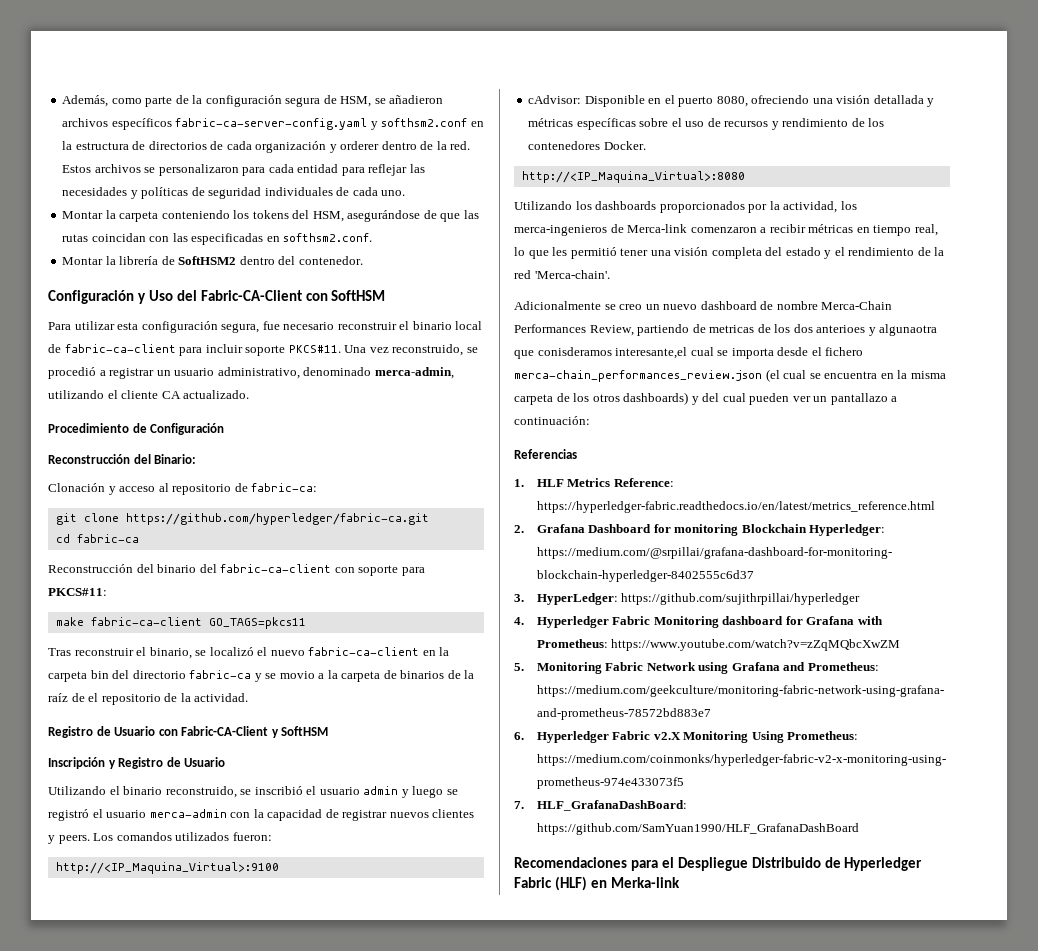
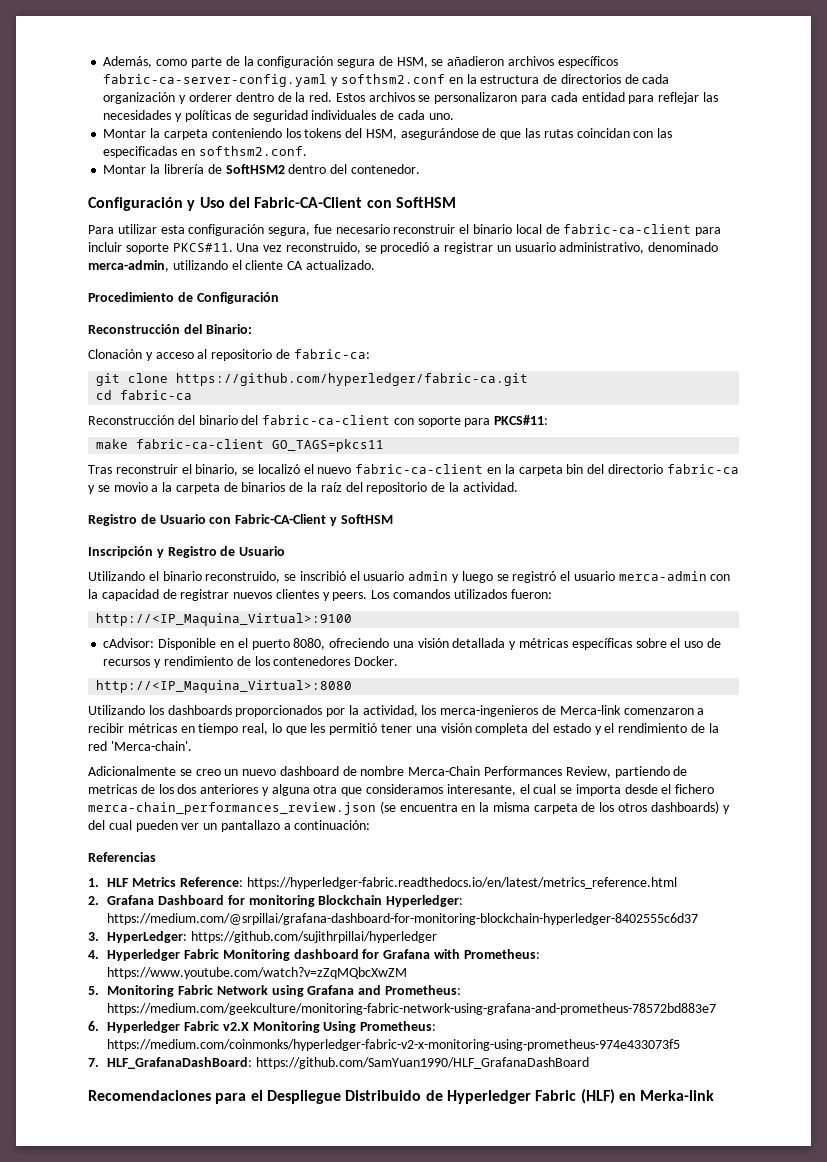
- Tras reconstruir el binario, se localizó el nuevo fabric-ca-client en la carpeta bin del directorio fabric-ca y se movio a la carpeta de binarios de la raíz de el repositorio de la actividad.
+ Tras reconstruir el binario, se localizó el nuevo fabric-ca-client en la carpeta bin del directorio fabric-ca y se movio a la carpeta de binarios de la raíz del repositorio de la actividad.
- Adicionalmente se creo un nuevo dashboard de nombre Merca-Chain Performances Review, partiendo de metricas de los dos anterioes y algunaotra que conisderamos interesante,el cual se importa desde el fichero merca-chain_performances_review.json (el cual se encuentra en la misma carpeta de los otros dashboards) y del cual pueden ver un pantallazo a continuación:
+ Adicionalmente se creo un nuevo dashboard de nombre Merca-Chain Performances Review, partiendo de metricas de los dos anteriores y alguna otra que consideramos interesante, el cual se importa desde el fichero merca-chain_performances_review.json (se encuentra en la misma carpeta de los otros dashboards) y del cual pueden ver un pantallazo a continuación:

